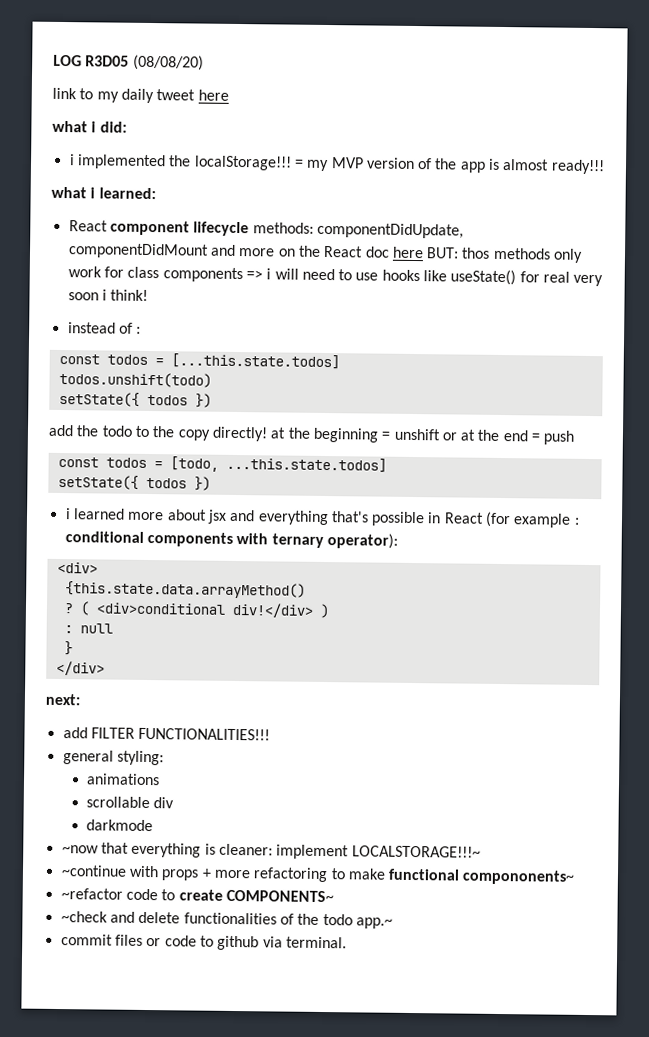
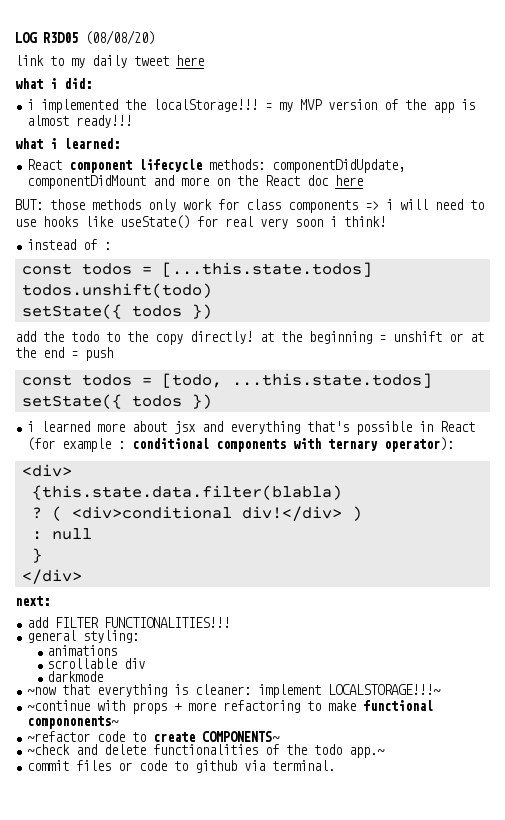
- React component lifecycle methods: componentDidUpdate, componentDidMount and more on the React doc here BUT: thos methods only work for class components => i will need to use hooks like useState() for real very soon i think!
+ React component lifecycle methods: componentDidUpdate, componentDidMount and more on the React doc here
+ BUT: those methods only work for class components => i will need to use hooks like useState() for real very soon i think!
- {this.state.data.arrayMethod()
+ {this.state.data.filter(blabla)

